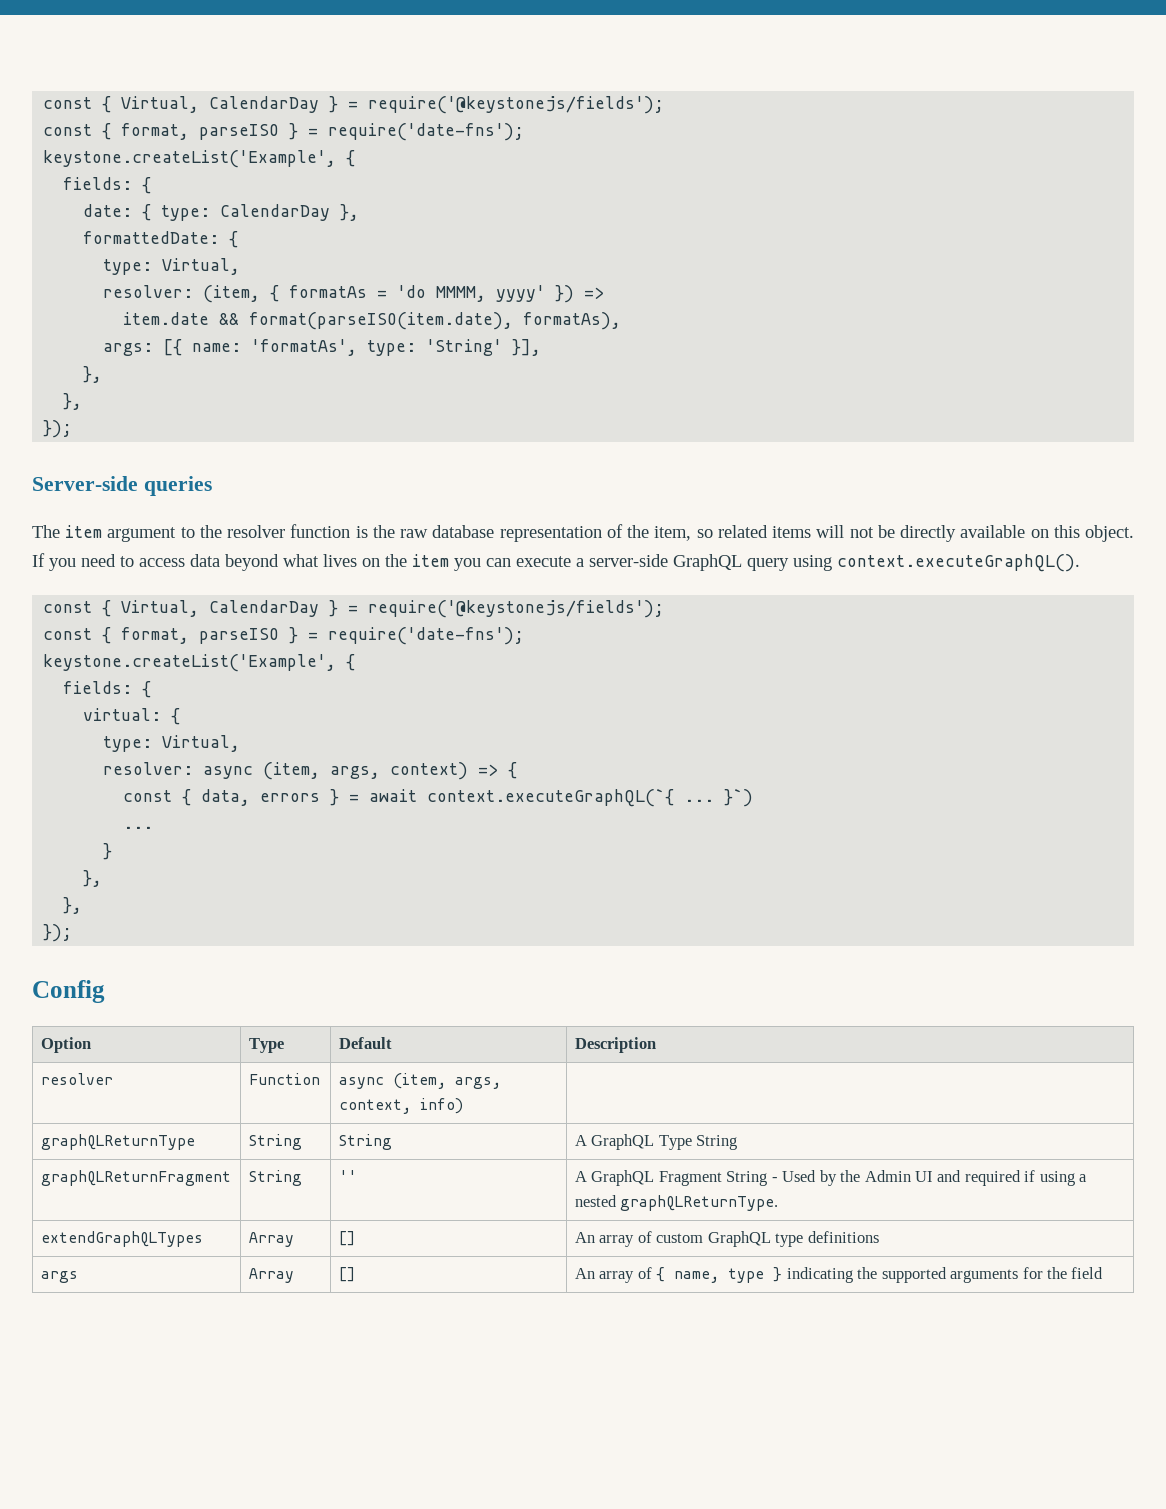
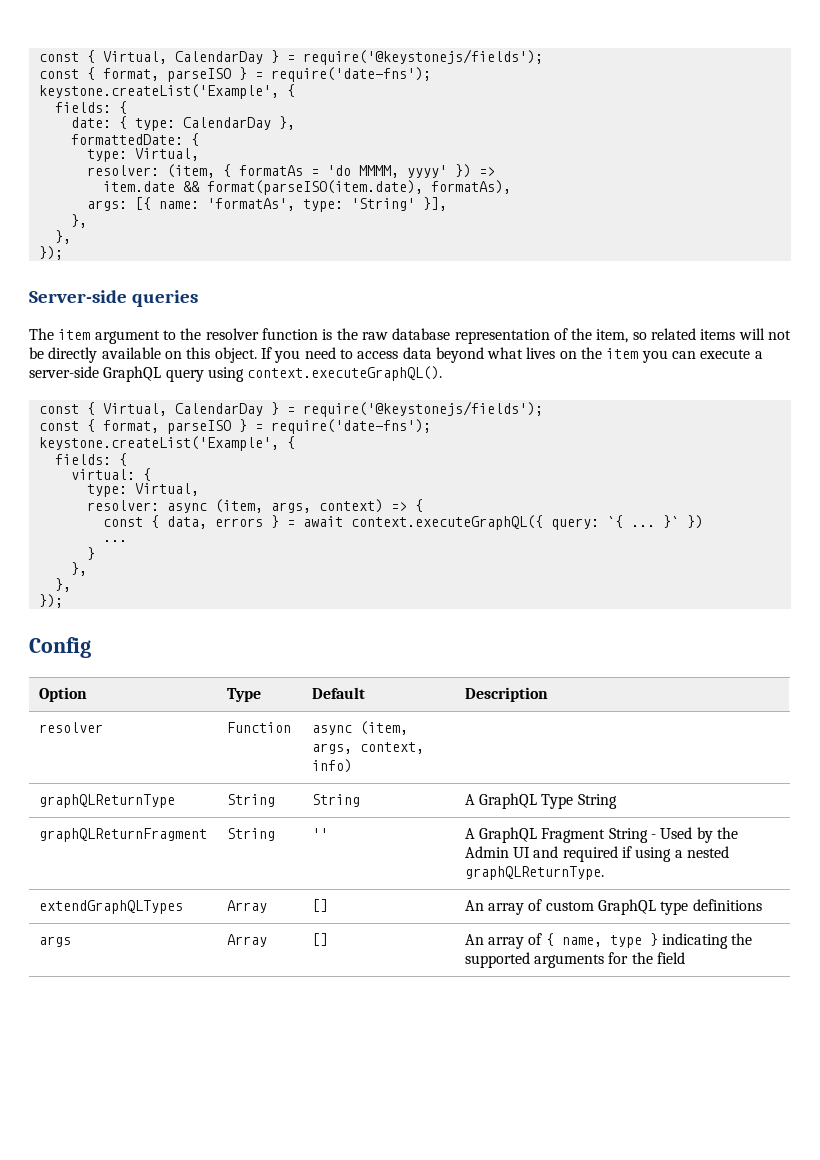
- const { data, errors } = await context.executeGraphQL(`{ ... }`)
+ const { data, errors } = await context.executeGraphQL({ query: `{ ... }` })

